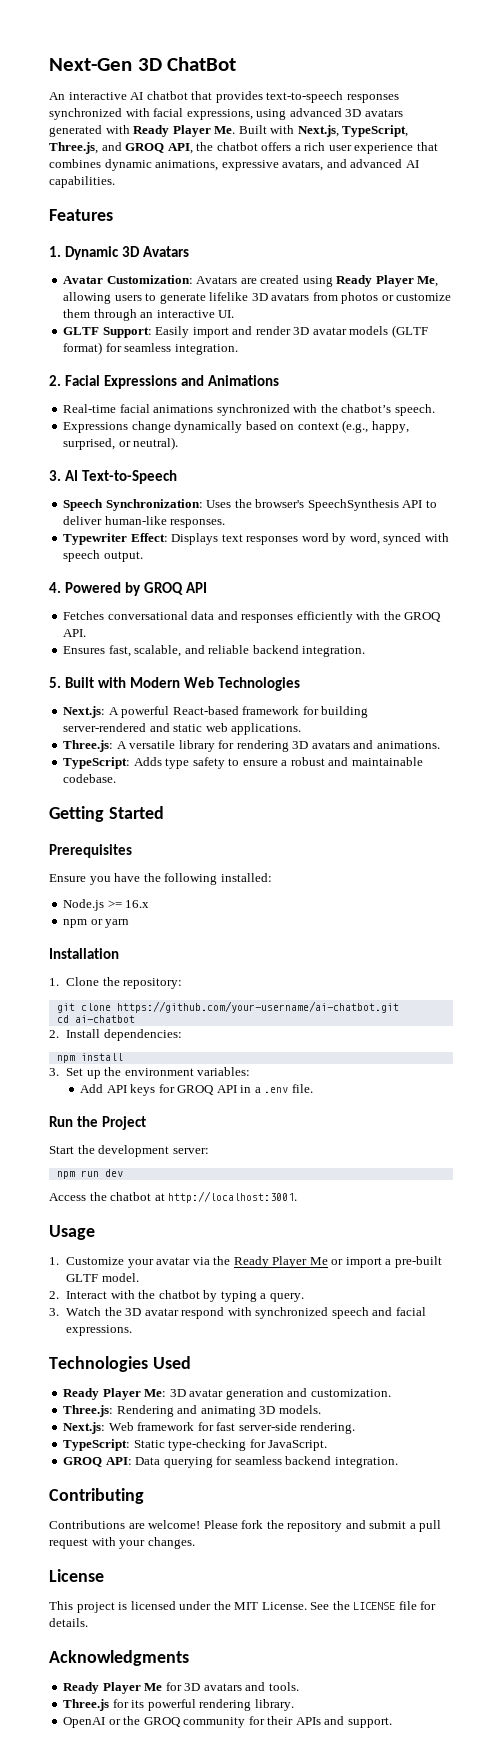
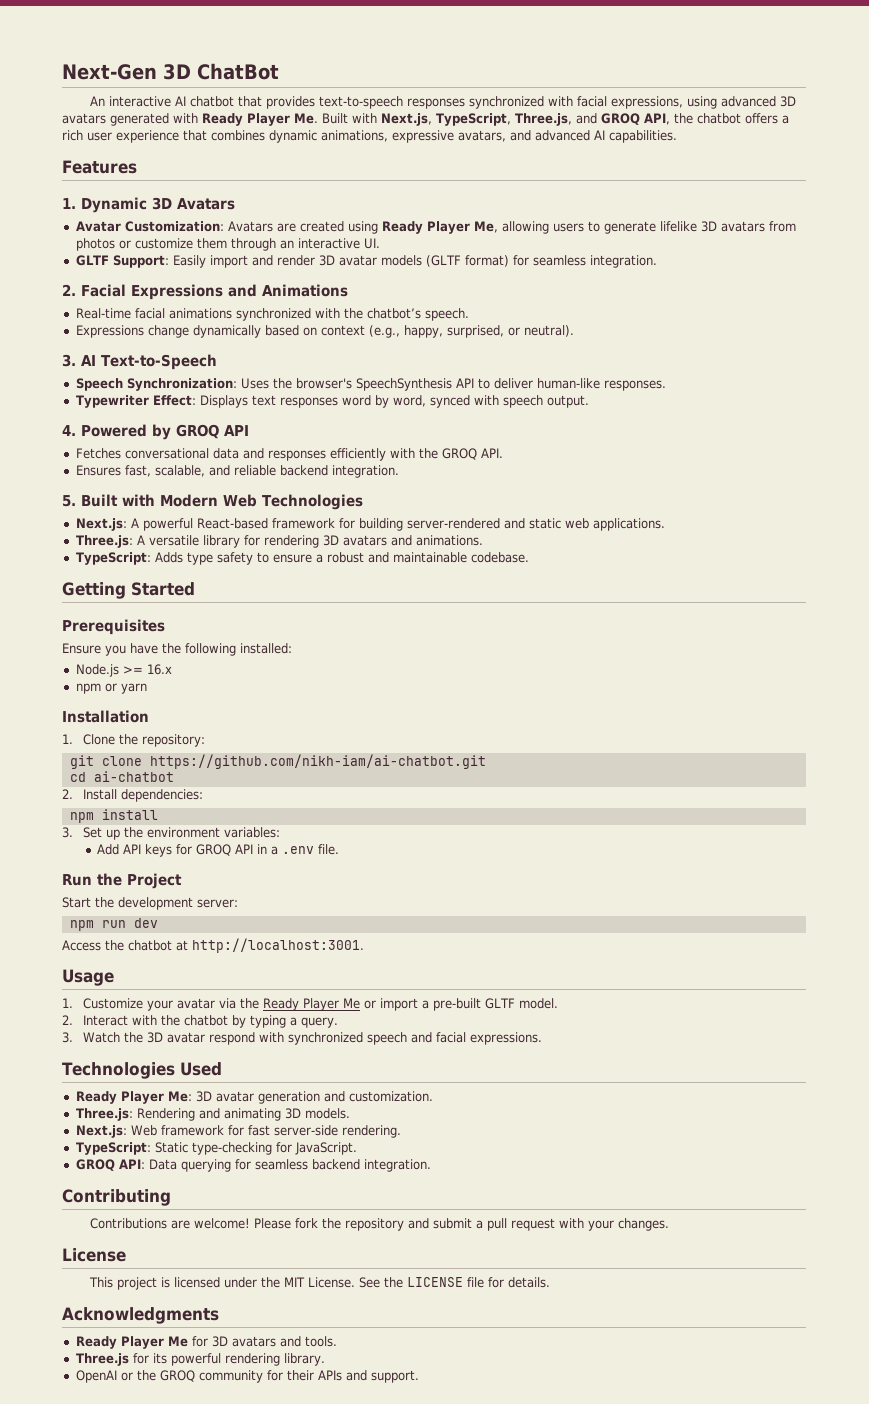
- git clone https://github.com/your-username/ai-chatbot.git
+ git clone https://github.com/nikh-iam/ai-chatbot.git

